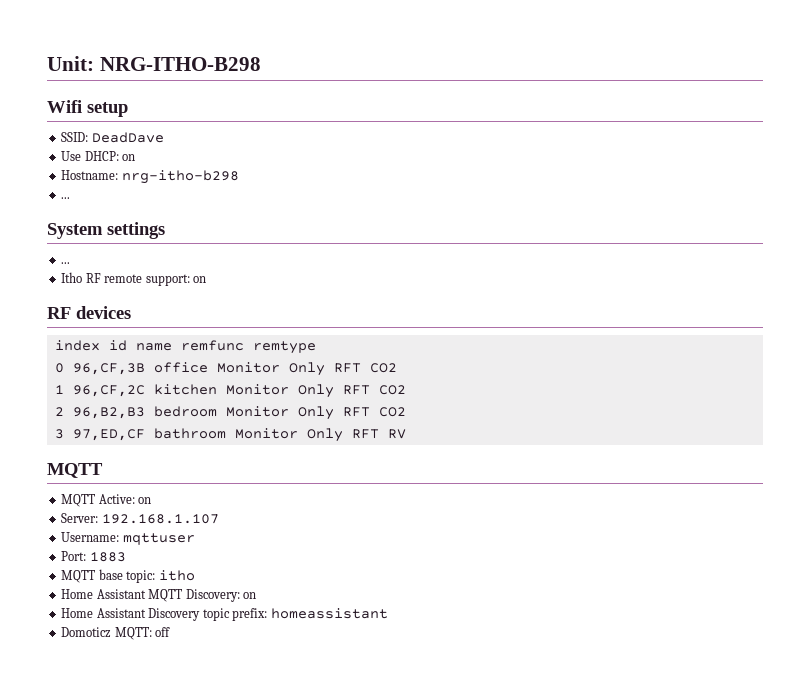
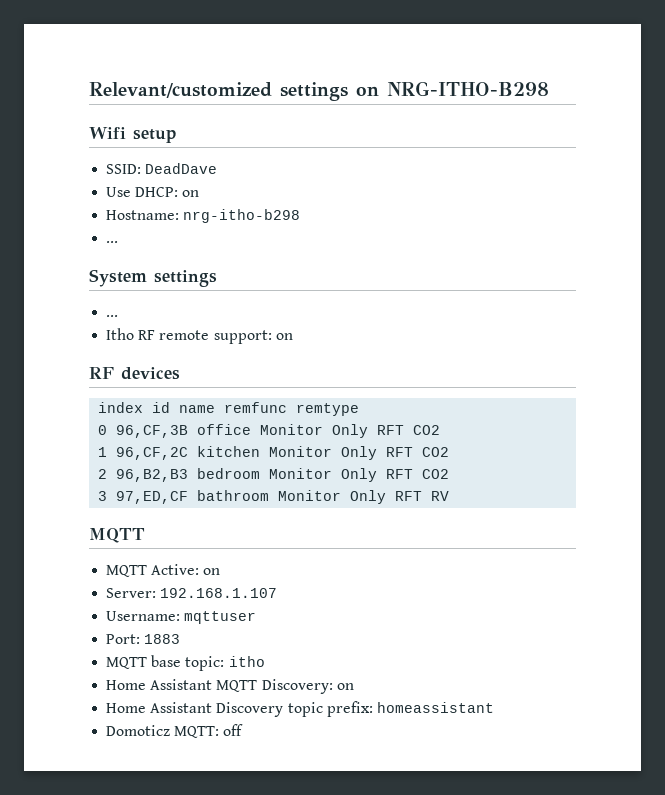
- Unit: NRG-ITHO-B298
+ Relevant/customized settings on NRG-ITHO-B298

